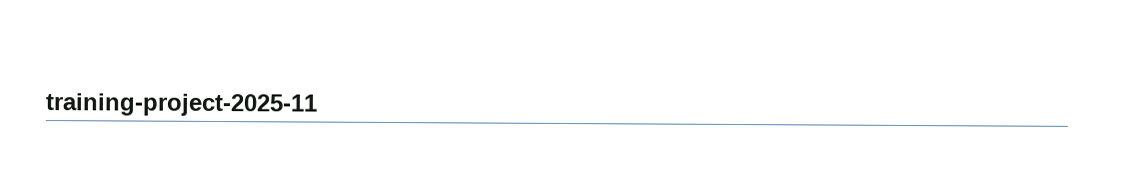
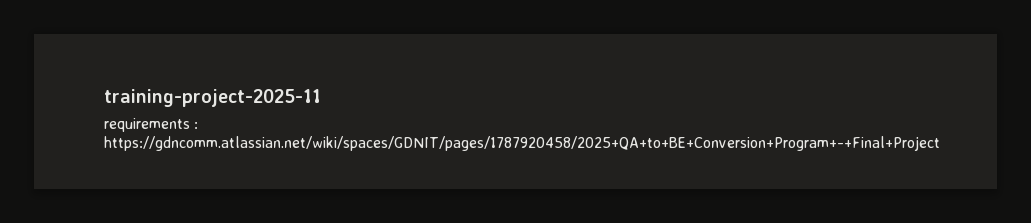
+ requirements : https://gdncomm.atlassian.net/wiki/spaces/GDNIT/pages/1787920458/2025+QA+to+BE+Conversion+Program+-+Final+Project

